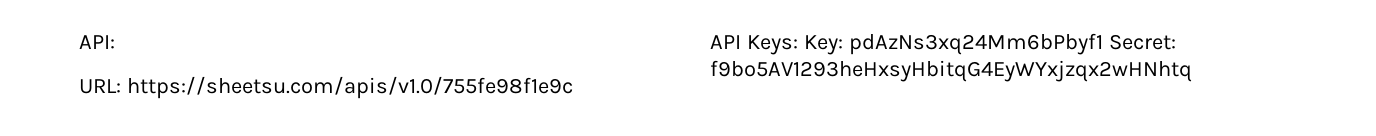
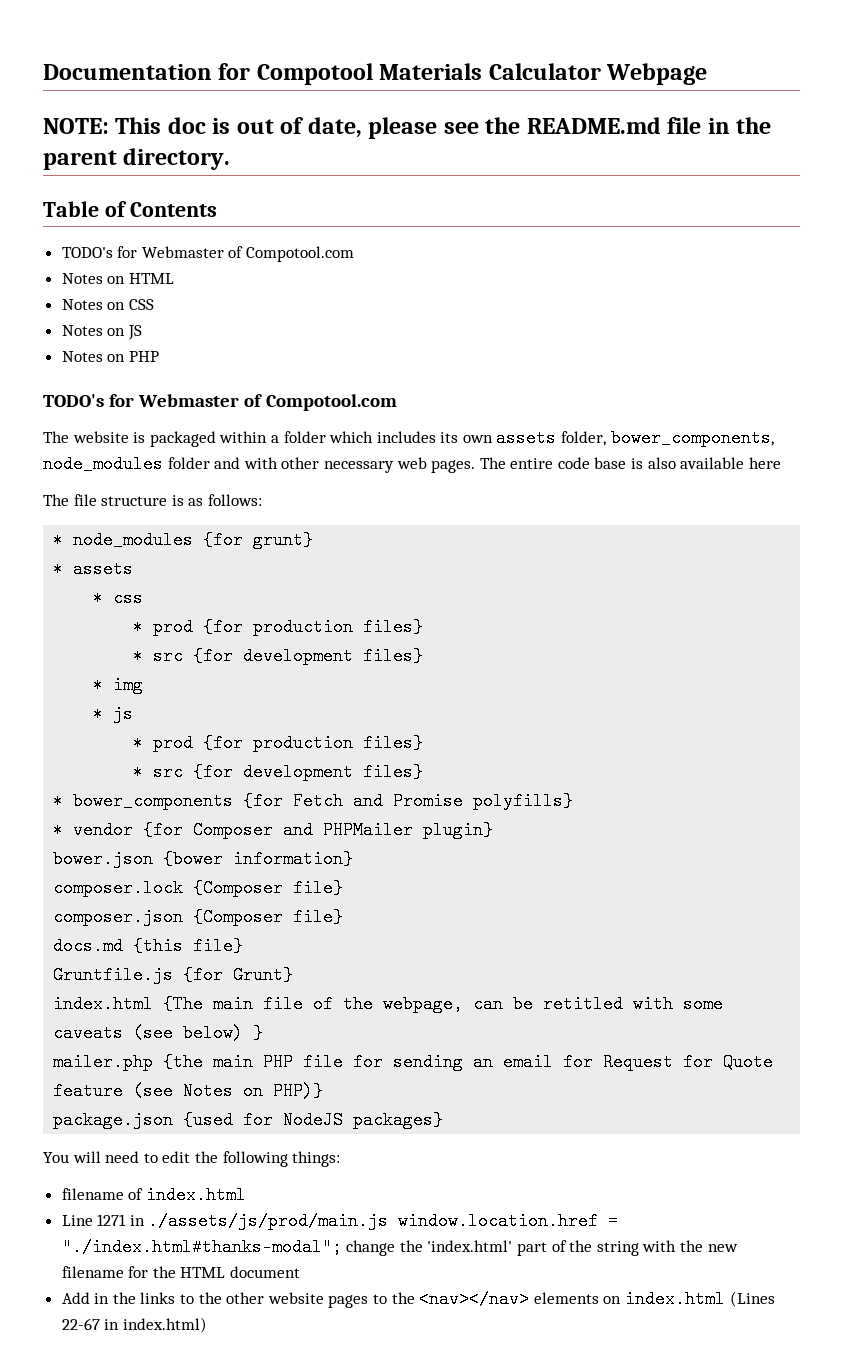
- API:
- URL: https://sheetsu.com/apis/v1.0/755fe98f1e9c
- API Keys: Key: pdAzNs3xq24Mm6bPbyf1 Secret: f9bo5AV1293heHxsyHbitqG4EyWYxjzqx2wHNhtq
+ Documentation for Compotool Materials Calculator Webpage
+ NOTE: This doc is out of date, please see the README.md file in the parent directory.
+ Table of Contents
+ TODO's for Webmaster of Compotool.com
+ Notes on HTML
+ Notes on CSS
+ Notes on JS
+ Notes on PHP
+ TODO's for Webmaster of Compotool.com
+ The website is packaged within a folder which includes its own assets folder, bower_components, node_modules folder and with other necessary web pages. The entire code base is also available here
+ The file structure is as follows:
+ * node_modules {for grunt}
+ * assets
+ * css
+ * prod {for production files}
+ * src {for development files}
+ * img
+ * js
+ * prod {for production files}
+ * src {for development files}
+ * bower_components {for Fetch and Promise polyfills}
+ * vendor {for Composer and PHPMailer plugin}
+ bower.json {bower information}
+ composer.lock {Composer file}
+ composer.json {Composer file}
+ docs.md {this file}
+ Gruntfile.js {for Grunt}
+ index.html {The main file of the webpage, can be retitled with some caveats (see below) }
+ mailer.php {the main PHP file for sending an email for Request for Quote feature (see Notes on PHP)}
+ package.json {used for NodeJS packages}
+ You will need to edit the following things:
+ filename of index.html
+ Line 1271 in ./assets/js/prod/main.js window.location.href = "./index.html#thanks-modal"; change the 'index.html' part of the string with the new filename for the HTML document
+ Add in the links to the other website pages to the <nav></nav> elements on index.html (Lines 22-67 in index.html)

